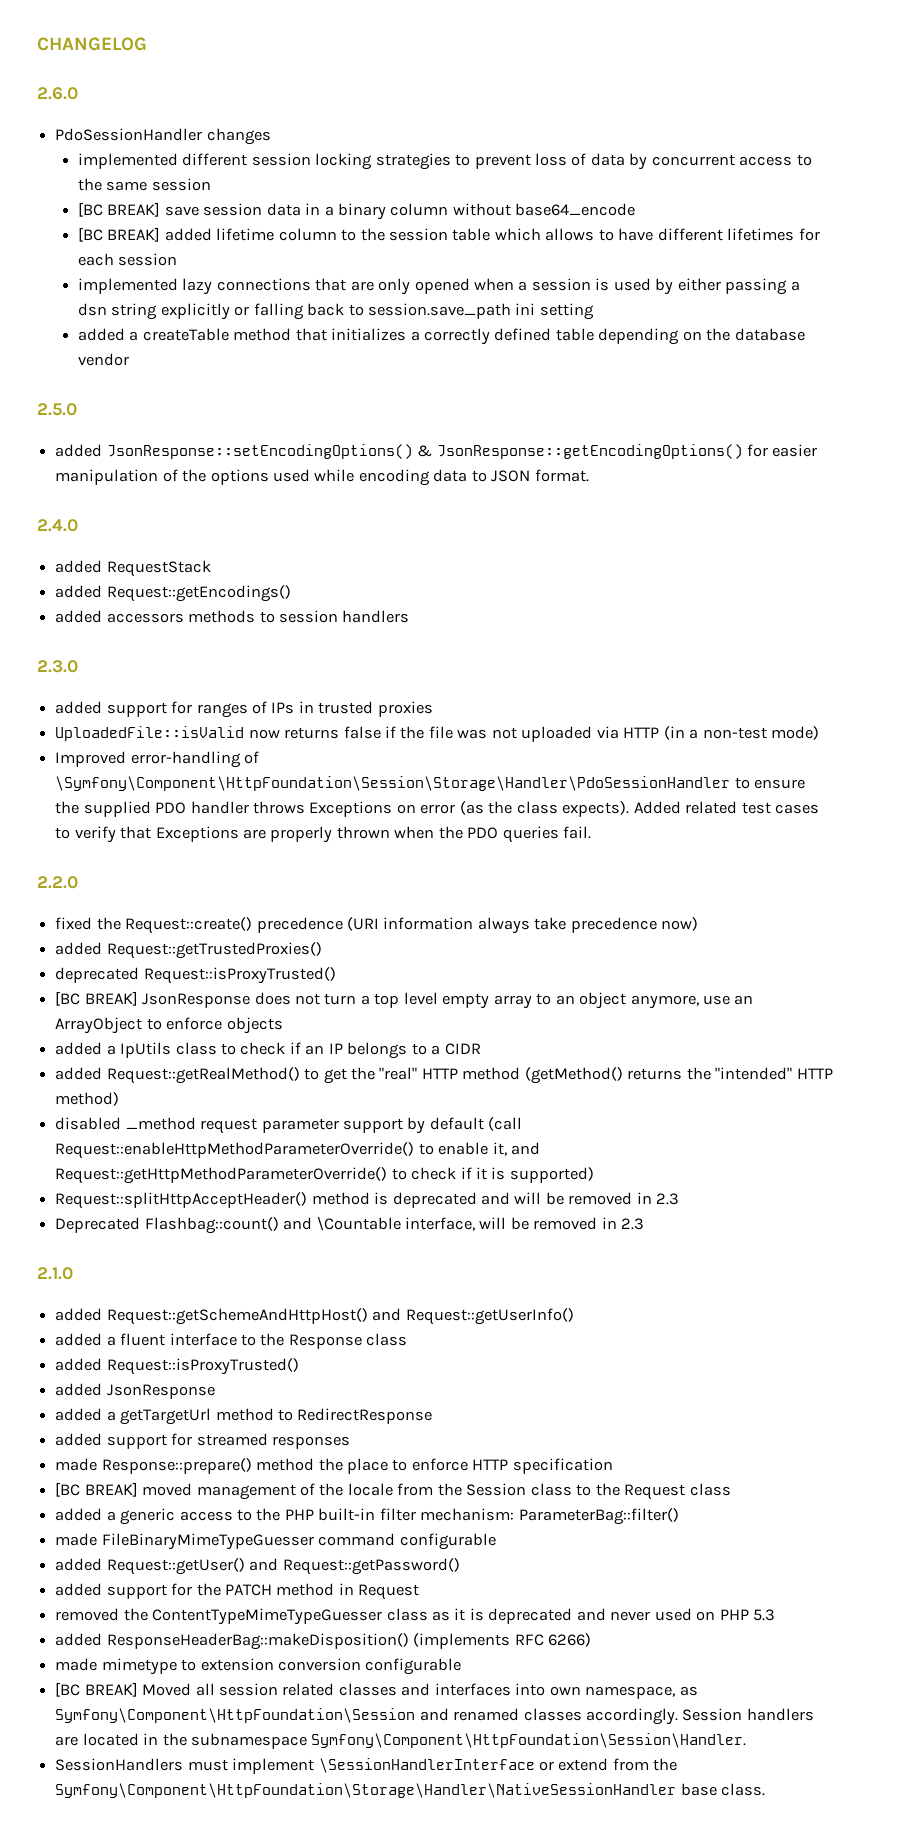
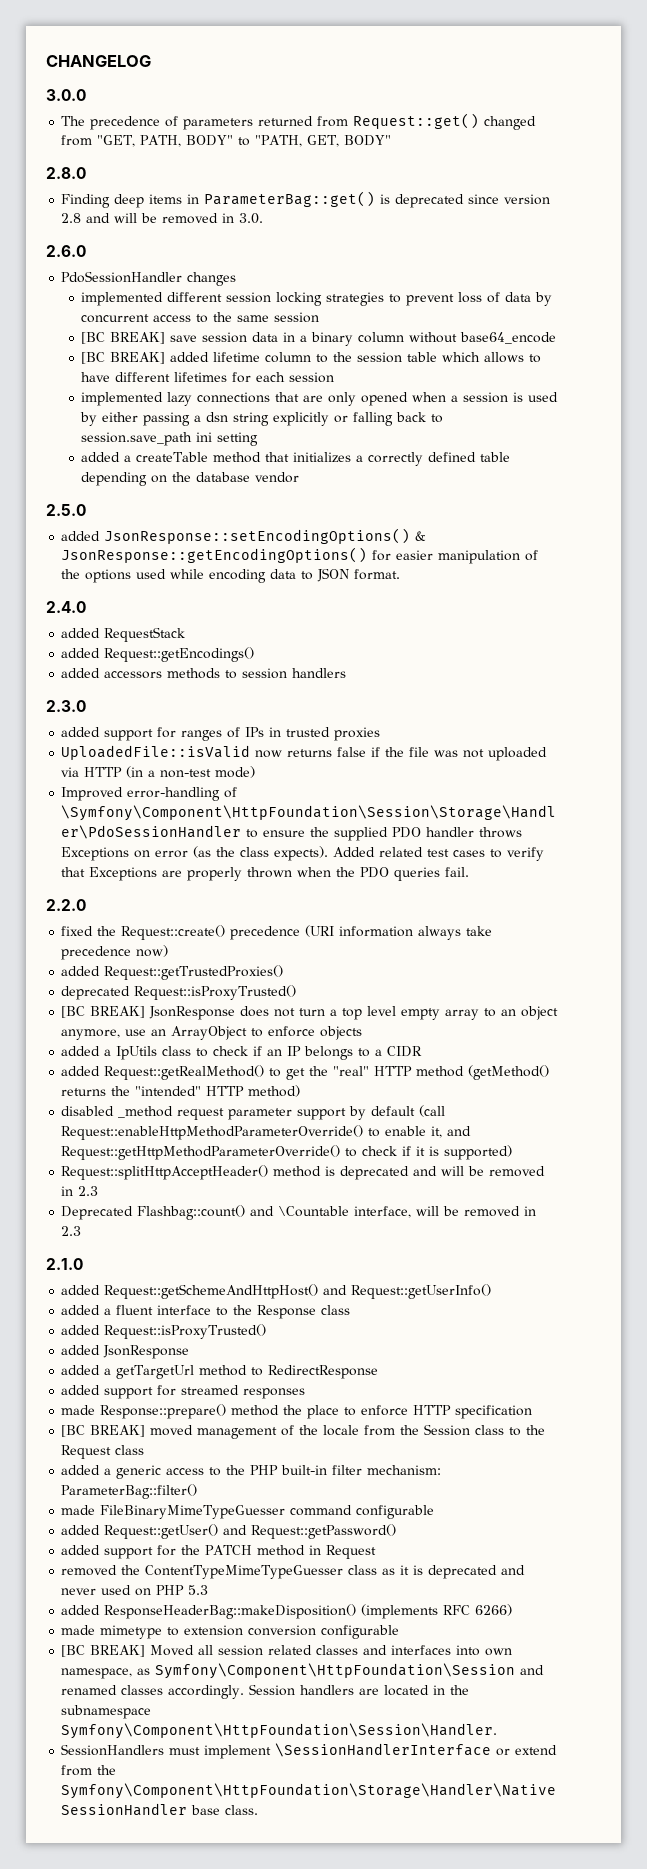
+ 3.0.0
+ The precedence of parameters returned from Request::get() changed from "GET, PATH, BODY" to "PATH, GET, BODY"
+ 2.8.0
+ Finding deep items in ParameterBag::get() is deprecated since version 2.8 and will be removed in 3.0.

